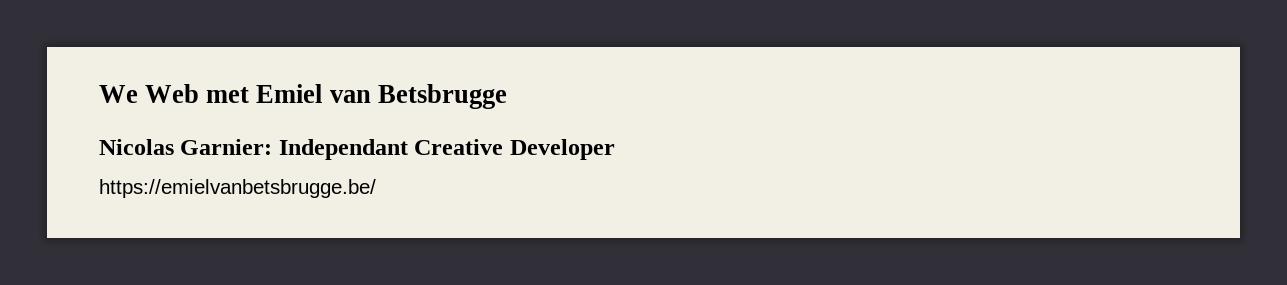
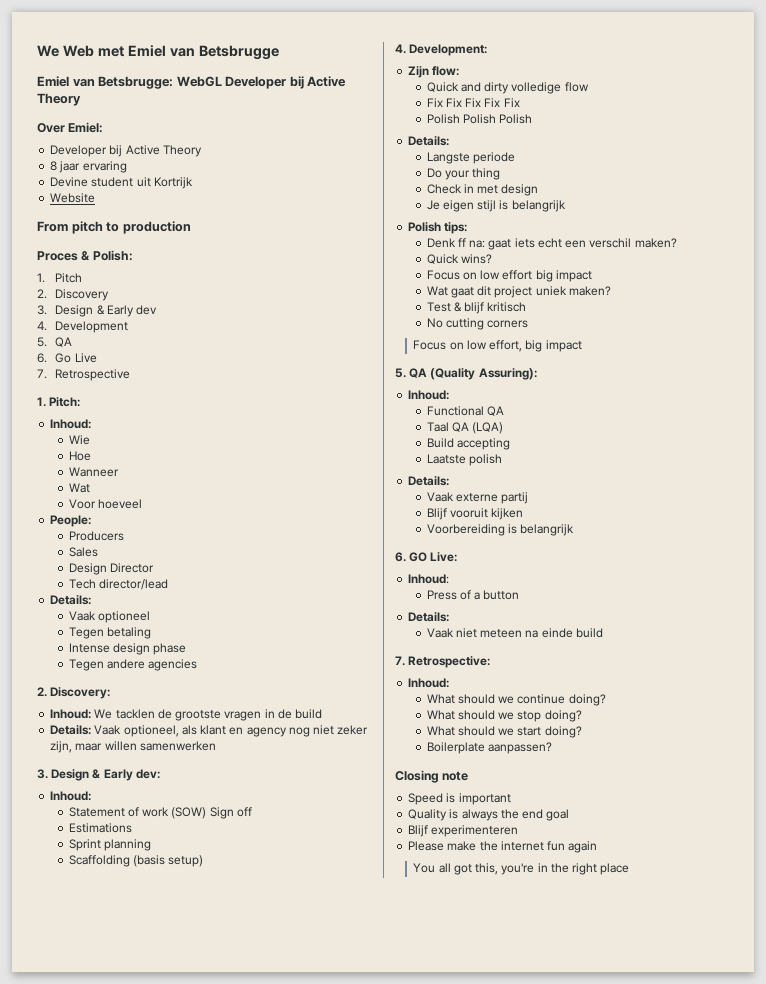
- Nicolas Garnier: Independant Creative Developer
- https://emielvanbetsbrugge.be/
+ Emiel van Betsbrugge: WebGL Developer bij Active Theory
+ Over Emiel:
+ Developer bij Active Theory
+ 8 jaar ervaring
+ Devine student uit Kortrijk
+ Website
+ From pitch to production
+ Proces & Polish:
+ 1. Pitch
+ 2. Discovery
+ 3. Design & Early dev
+ 4. Development
+ 5. QA
+ 6. Go Live
+ 7. Retrospective
+ 1. Pitch:
+ Inhoud:
+ Wie
+ Hoe
+ Wanneer
+ Wat
+ Voor hoeveel
+ People:
+ Producers
+ Sales
+ Design Director
+ Tech director/lead
+ Details:
+ Vaak optioneel
+ Tegen betaling
+ Intense design phase
+ Tegen andere agencies
+ 2. Discovery:
+ Inhoud: We tacklen de grootste vragen in de build
+ Details: Vaak optioneel, als klant en agency nog niet zeker zijn, maar willen samenwerken
+ 3. Design & Early dev:
+ Inhoud:
+ Statement of work (SOW) Sign off
+ Estimations
+ Sprint planning
+ Scaffolding (basis setup)
+ 4. Development:
+ Zijn flow:
+ Quick and dirty volledige flow
+ Fix Fix Fix Fix Fix
+ Polish Polish Polish
+ Details:
+ Langste periode
+ Do your thing
+ Check in met design
+ Je eigen stijl is belangrijk
+ Polish tips:
+ Denk ff na: gaat iets echt een verschil maken?
+ Quick wins?
+ Focus on low effort big impact
+ Wat gaat dit project uniek maken?
+ Test & blijf kritisch
+ No cutting corners
+ Focus on low effort, big impact
+ 5. QA (Quality Assuring):
+ Inhoud:
+ Functional QA
+ Taal QA (LQA)
+ Build accepting
+ Laatste polish
+ Details:
+ Vaak externe partij
+ Blijf vooruit kijken
+ Voorbereiding is belangrijk
+ 6. GO Live:
+ Inhoud:
+ Press of a button
+ Details:
+ Vaak niet meteen na einde build
+ 7. Retrospective:
+ Inhoud:
+ What should we continue doing?
+ What should we stop doing?
+ What should we start doing?
+ Boilerplate aanpassen?
+ Closing note
+ Speed is important
+ Quality is always the end goal
+ Blijf experimenteren
+ Please make the internet fun again
+ You all got this, you're in the right place

